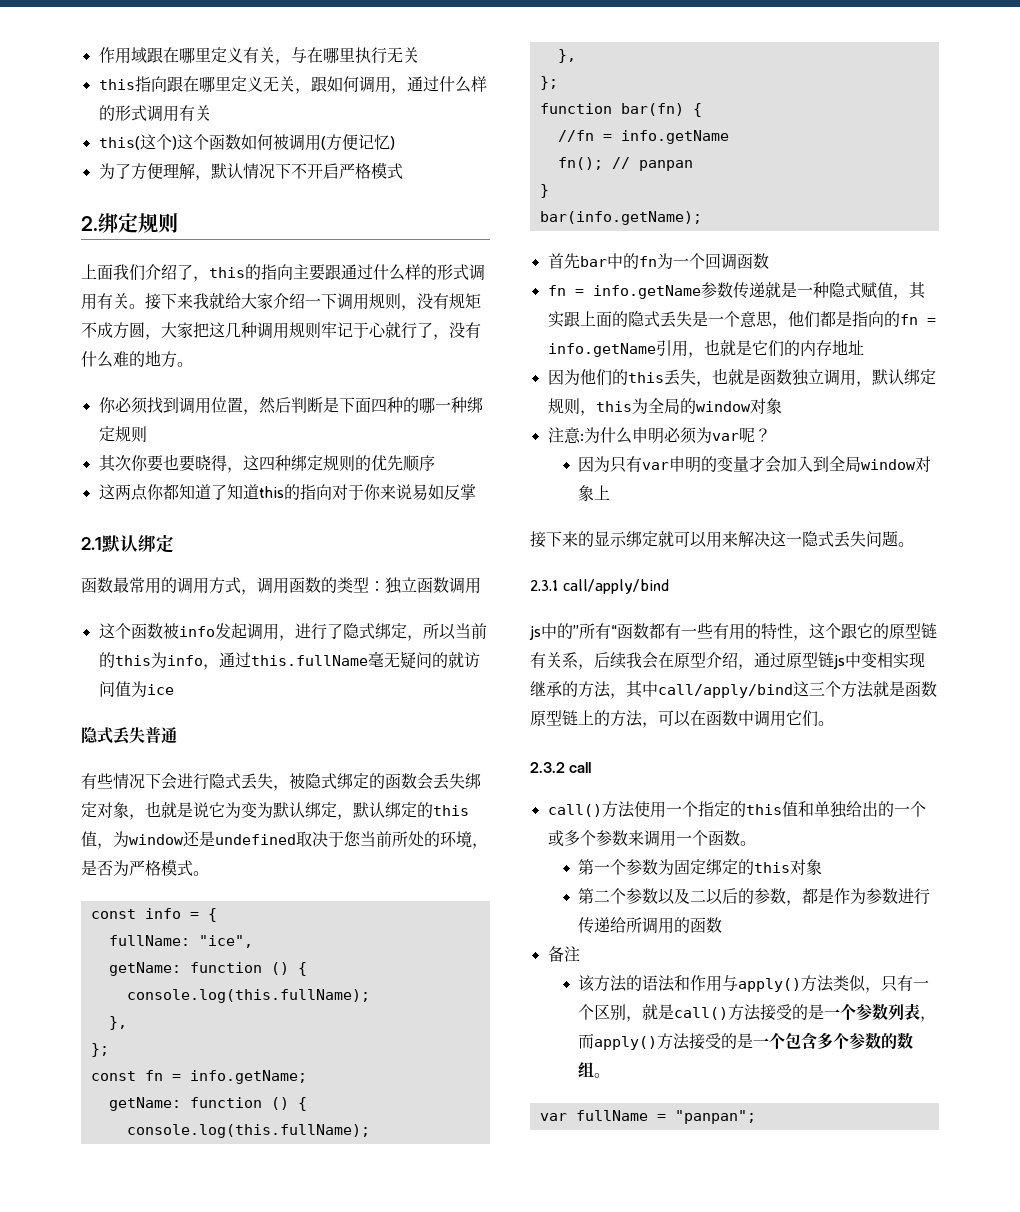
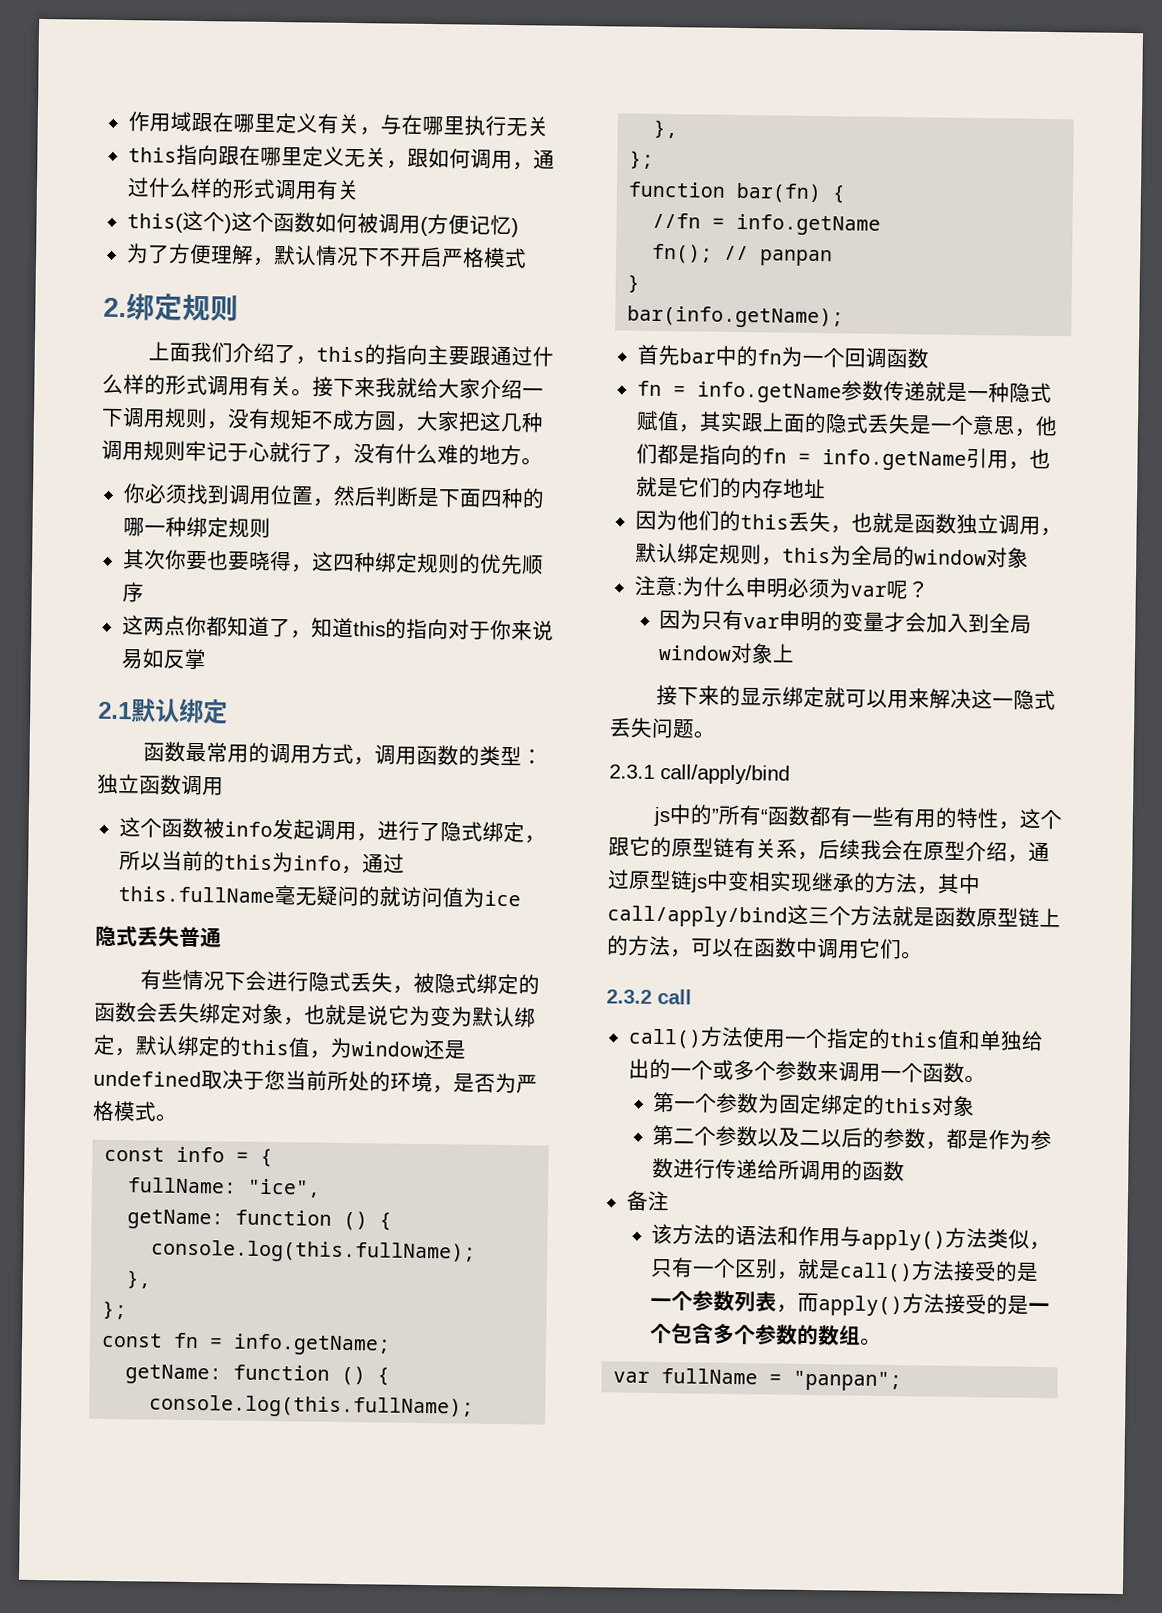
- 这两点你都知道了知道this的指向对于你来说易如反掌
+ 这两点你都知道了，知道this的指向对于你来说易如反掌

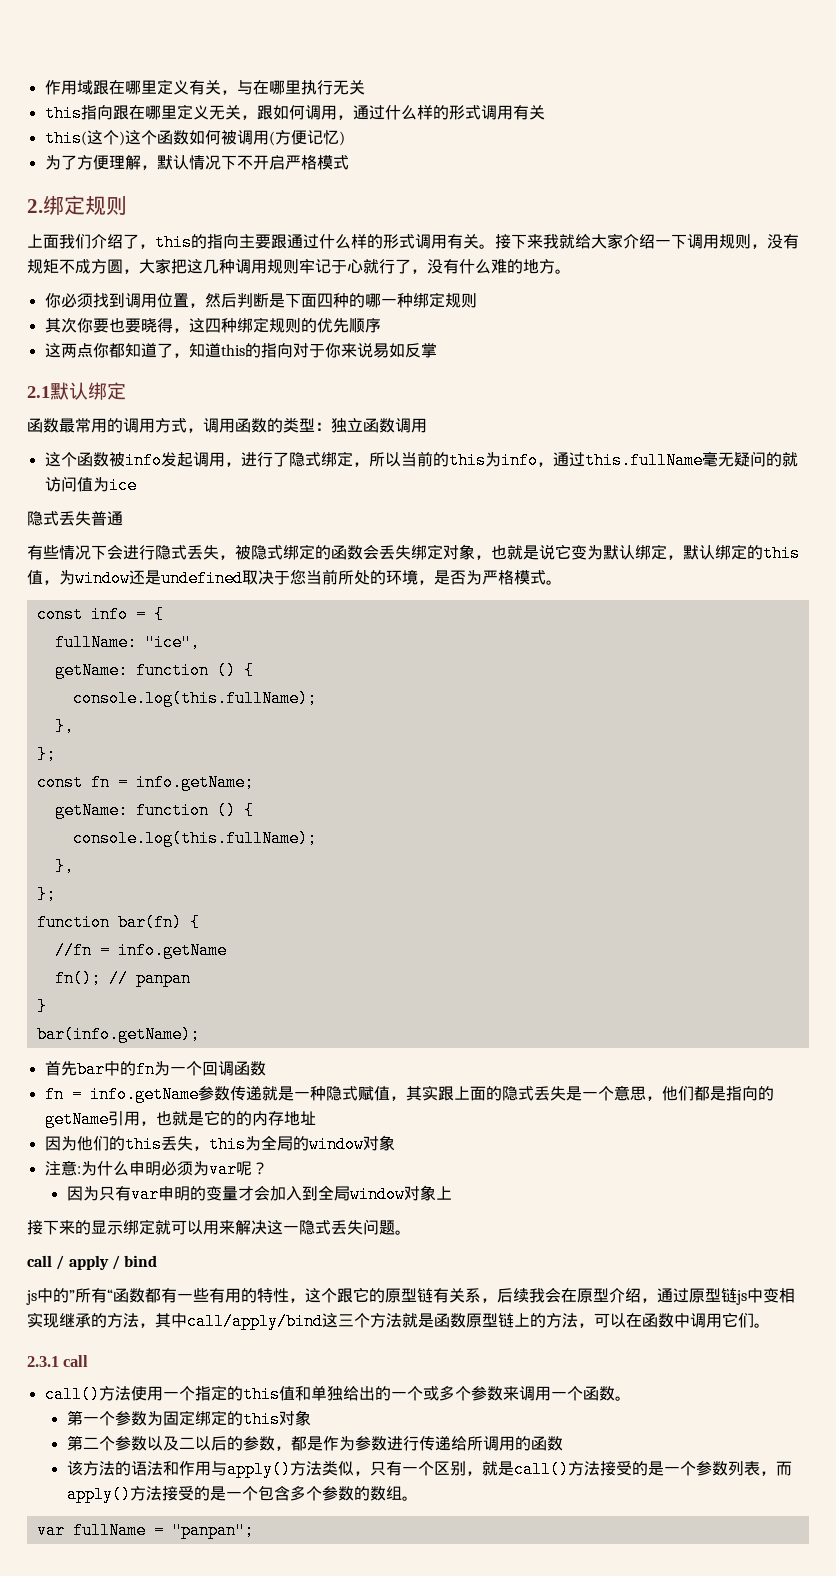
- 有些情况下会进行隐式丢失，被隐式绑定的函数会丢失绑定对象，也就是说它为变为默认绑定，默认绑定的this值，为window还是undefined取决于您当前所处的环境，是否为严格模式。
+ 有些情况下会进行隐式丢失，被隐式绑定的函数会丢失绑定对象，也就是说它变为默认绑定，默认绑定的this值，为window还是undefined取决于您当前所处的环境，是否为严格模式。
- fn = info.getName参数传递就是一种隐式赋值，其实跟上面的隐式丢失是一个意思，他们都是指向的fn = info.getName引用，也就是它们的内存地址
+ fn = info.getName参数传递就是一种隐式赋值，其实跟上面的隐式丢失是一个意思，他们都是指向的getName引用，也就是它的的内存地址
- 因为他们的this丢失，也就是函数独立调用，默认绑定规则，this为全局的window对象
+ 因为他们的this丢失，this为全局的window对象
- 2.3.1 call/apply/bind
+ call / apply / bind
- 2.3.2 call
+ 2.3.1 call
- 备注

